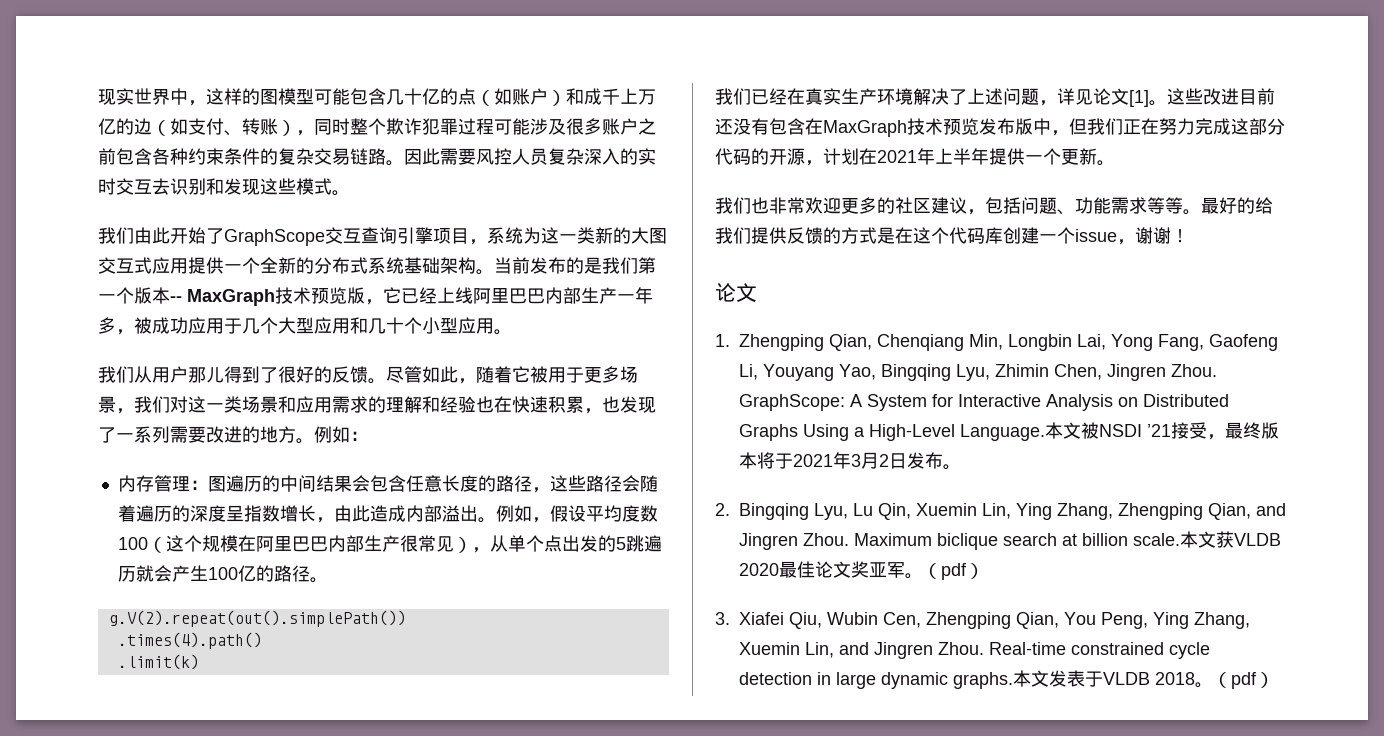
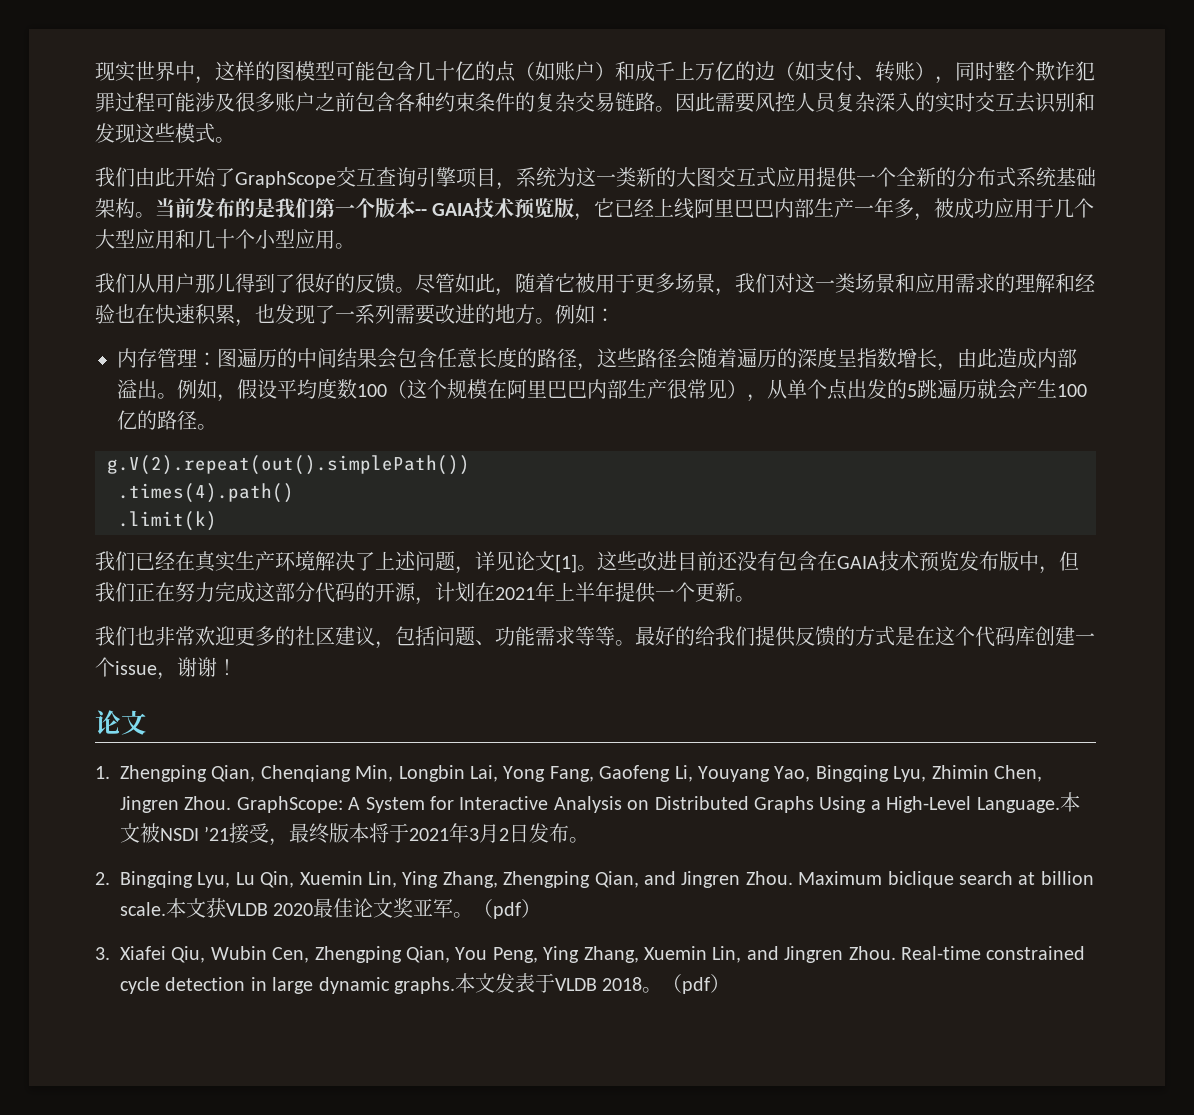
- 当前发布的是我们第一个版本-- MaxGraph技术预览版，它已经上线阿里巴巴内部生产一年多，被成功应用于几个大型应用和几十个小型应用。
+ 当前发布的是我们第一个版本-- GAIA技术预览版，它已经上线阿里巴巴内部生产一年多，被成功应用于几个大型应用和几十个小型应用。
- 这些改进目前还没有包含在MaxGraph技术预览发布版中，但我们正在努力完成这部分代码的开源，计划在2021年上半年提供一个更新。
+ 这些改进目前还没有包含在GAIA技术预览发布版中，但我们正在努力完成这部分代码的开源，计划在2021年上半年提供一个更新。

